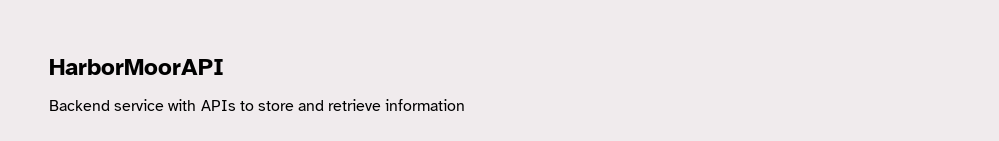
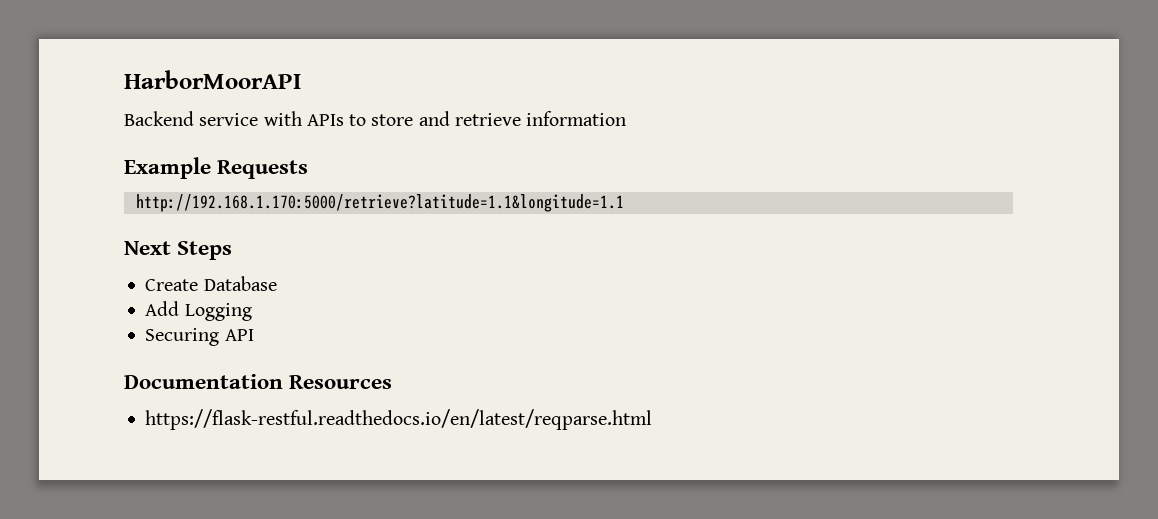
+ Example Requests
+ http://192.168.1.170:5000/retrieve?latitude=1.1&longitude=1.1
+ Next Steps
+ Create Database
+ Add Logging
+ Securing API
+ Documentation Resources
+ https://flask-restful.readthedocs.io/en/latest/reqparse.html

